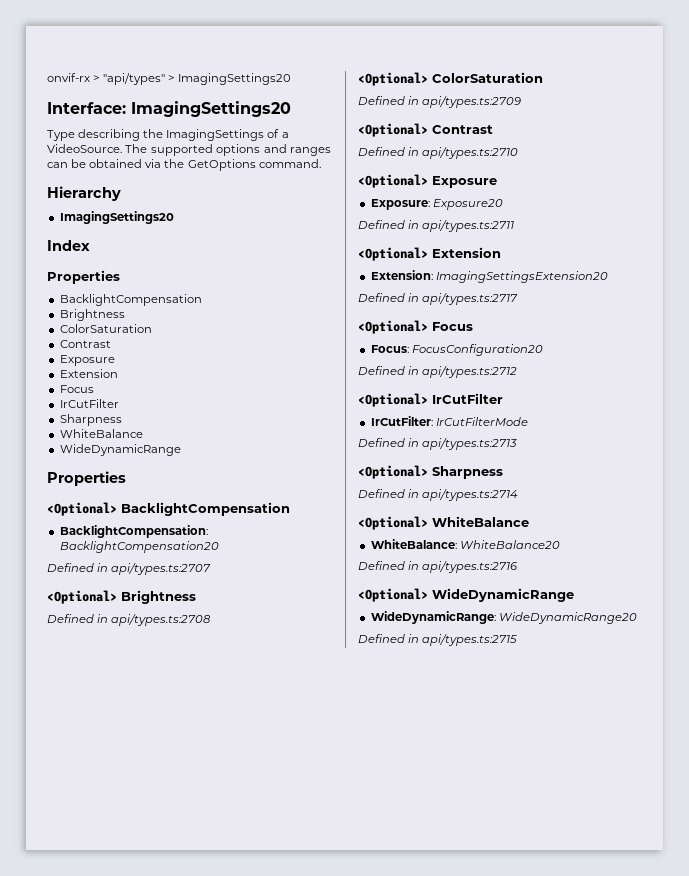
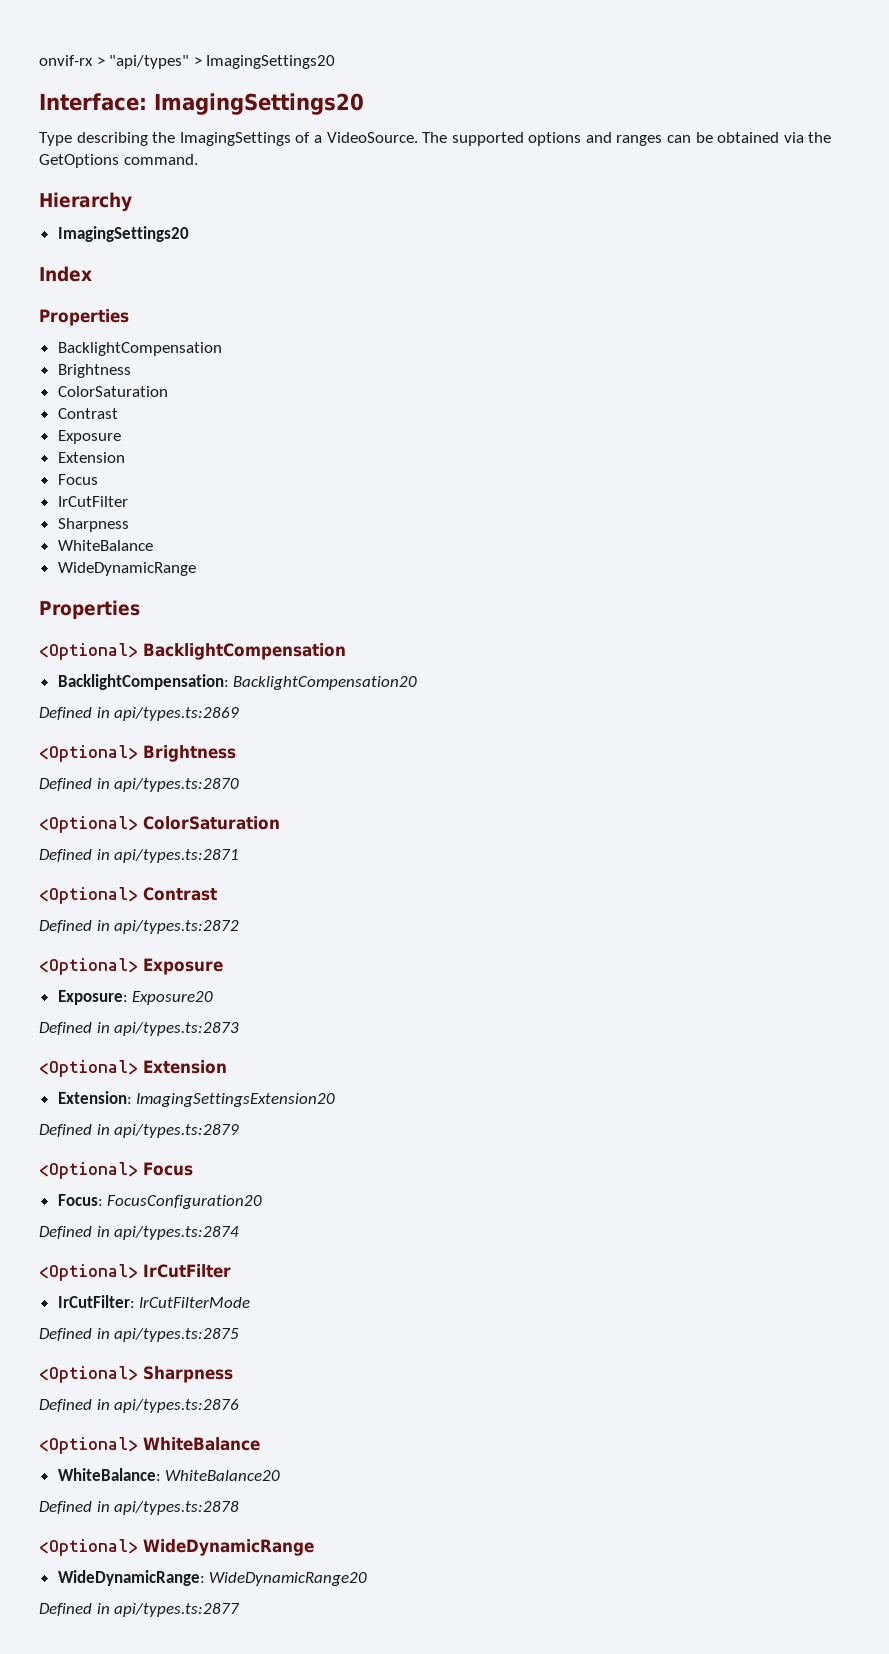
- Defined in api/types.ts:2707
+ Defined in api/types.ts:2869
- Defined in api/types.ts:2708
+ Defined in api/types.ts:2870
- Defined in api/types.ts:2709
+ Defined in api/types.ts:2871
- Defined in api/types.ts:2710
+ Defined in api/types.ts:2872
- Defined in api/types.ts:2711
+ Defined in api/types.ts:2873
- Defined in api/types.ts:2717
+ Defined in api/types.ts:2879
- Defined in api/types.ts:2712
+ Defined in api/types.ts:2874
- Defined in api/types.ts:2713
+ Defined in api/types.ts:2875
- Defined in api/types.ts:2714
+ Defined in api/types.ts:2876
- Defined in api/types.ts:2716
+ Defined in api/types.ts:2878
- Defined in api/types.ts:2715
+ Defined in api/types.ts:2877

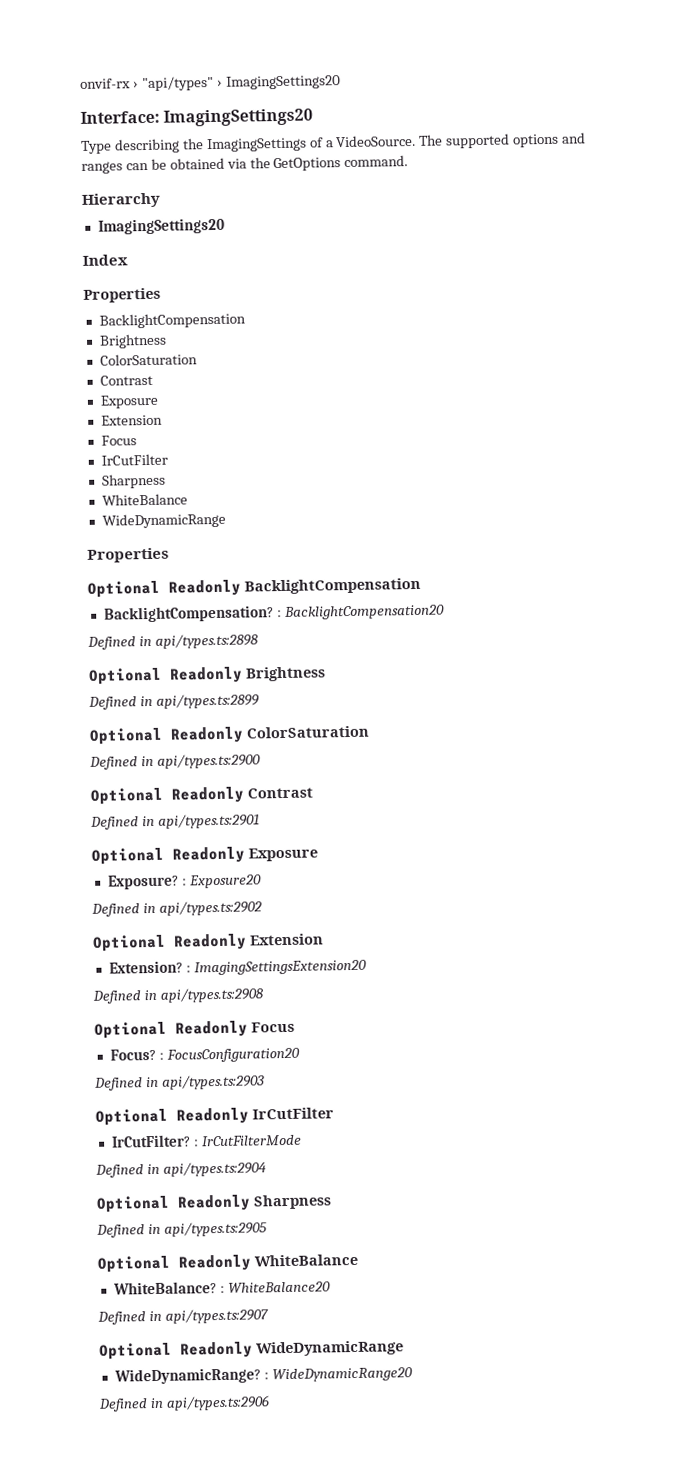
- onvif-rx > "api/types" > ImagingSettings20
+ onvif-rx › "api/types" › ImagingSettings20
- <Optional> BacklightCompensation
- BacklightCompensation: BacklightCompensation20
+ Optional Readonly BacklightCompensation
+ BacklightCompensation? : BacklightCompensation20
- Defined in api/types.ts:2869
- <Optional> Brightness
+ Defined in api/types.ts:2898
+ Optional Readonly Brightness
- Defined in api/types.ts:2870
- <Optional> ColorSaturation
+ Defined in api/types.ts:2899
+ Optional Readonly ColorSaturation
- Defined in api/types.ts:2871
- <Optional> Contrast
+ Defined in api/types.ts:2900
+ Optional Readonly Contrast
- Defined in api/types.ts:2872
- <Optional> Exposure
- Exposure: Exposure20
+ Defined in api/types.ts:2901
+ Optional Readonly Exposure
+ Exposure? : Exposure20
- Defined in api/types.ts:2873
- <Optional> Extension
- Extension: ImagingSettingsExtension20
+ Defined in api/types.ts:2902
+ Optional Readonly Extension
+ Extension? : ImagingSettingsExtension20
- Defined in api/types.ts:2879
- <Optional> Focus
- Focus: FocusConfiguration20
+ Defined in api/types.ts:2908
+ Optional Readonly Focus
+ Focus? : FocusConfiguration20
- Defined in api/types.ts:2874
- <Optional> IrCutFilter
- IrCutFilter: IrCutFilterMode
+ Defined in api/types.ts:2903
+ Optional Readonly IrCutFilter
+ IrCutFilter? : IrCutFilterMode
- Defined in api/types.ts:2875
- <Optional> Sharpness
+ Defined in api/types.ts:2904
+ Optional Readonly Sharpness
- Defined in api/types.ts:2876
- <Optional> WhiteBalance
- WhiteBalance: WhiteBalance20
+ Defined in api/types.ts:2905
+ Optional Readonly WhiteBalance
+ WhiteBalance? : WhiteBalance20
- Defined in api/types.ts:2878
- <Optional> WideDynamicRange
- WideDynamicRange: WideDynamicRange20
+ Defined in api/types.ts:2907
+ Optional Readonly WideDynamicRange
+ WideDynamicRange? : WideDynamicRange20
- Defined in api/types.ts:2877
+ Defined in api/types.ts:2906

